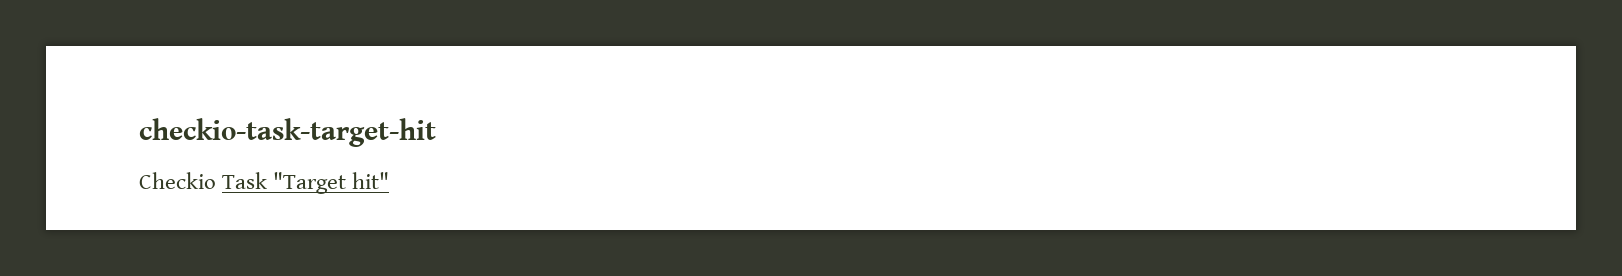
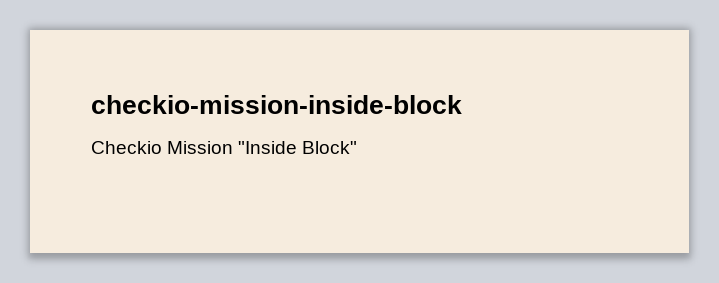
- checkio-task-target-hit
+ checkio-mission-inside-block
- Checkio Task "Target hit"
+ Checkio Mission "Inside Block"

